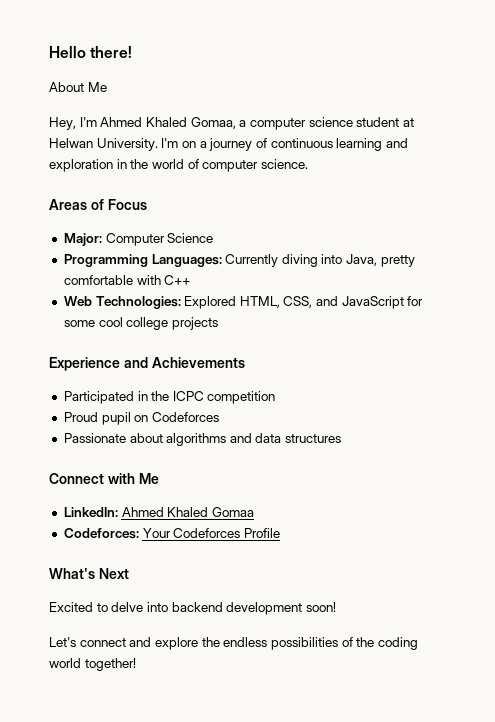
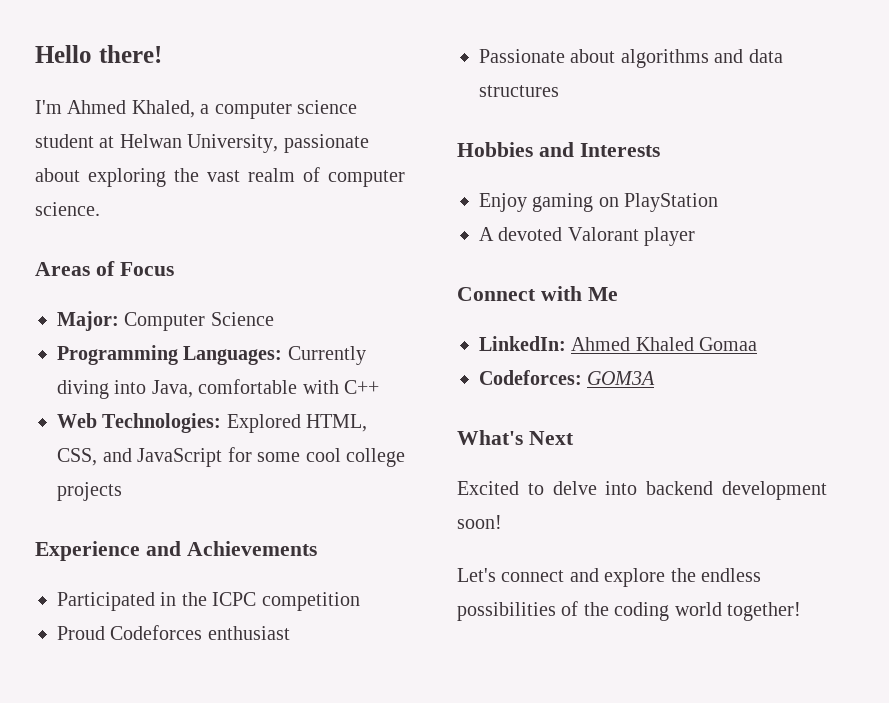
- About Me
- Hey, I'm Ahmed Khaled Gomaa, a computer science student at Helwan University. I'm on a journey of continuous learning and exploration in the world of computer science.
+ I'm Ahmed Khaled, a computer science student at Helwan University, passionate about exploring the vast realm of computer science.
- Programming Languages: Currently diving into Java, pretty comfortable with C++
+ Programming Languages: Currently diving into Java, comfortable with C++
- Proud pupil on Codeforces
+ Proud Codeforces enthusiast
+ Hobbies and Interests
+ Enjoy gaming on PlayStation
+ A devoted Valorant player
- Codeforces: Your Codeforces Profile
+ Codeforces: GOM3A

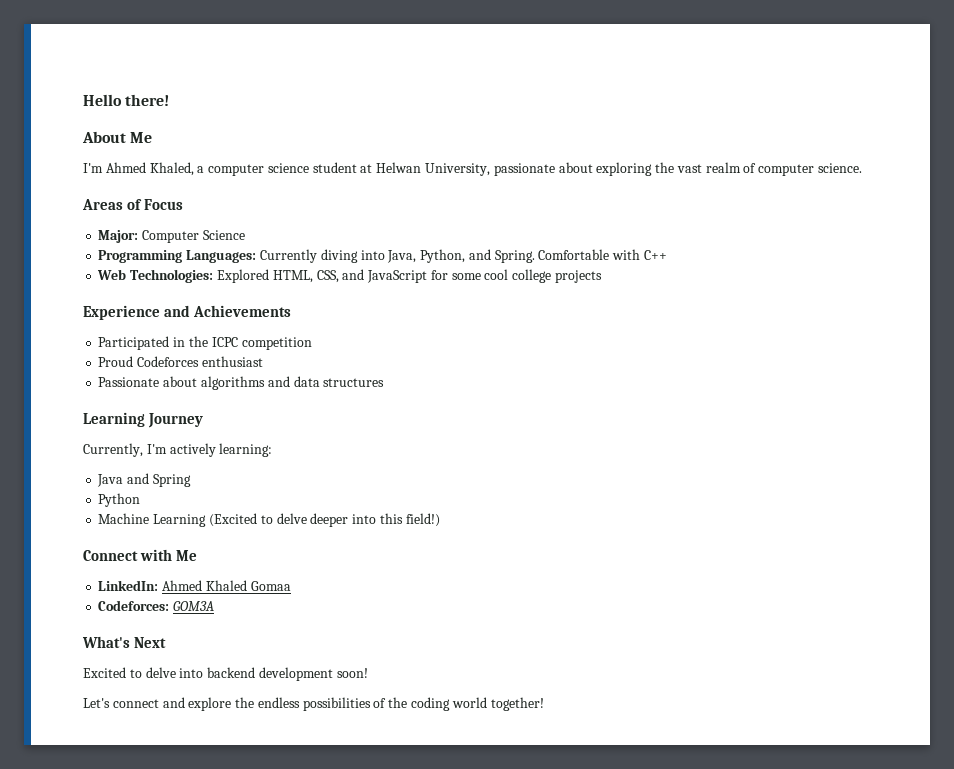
+ About Me
- Programming Languages: Currently diving into Java, comfortable with C++
+ Programming Languages: Currently diving into Java, Python, and Spring. Comfortable with C++
- Hobbies and Interests
- Enjoy gaming on PlayStation
- A devoted Valorant player
+ Learning Journey
+ Currently, I'm actively learning:
+ Java and Spring
+ Python
+ Machine Learning (Excited to delve deeper into this field!)

